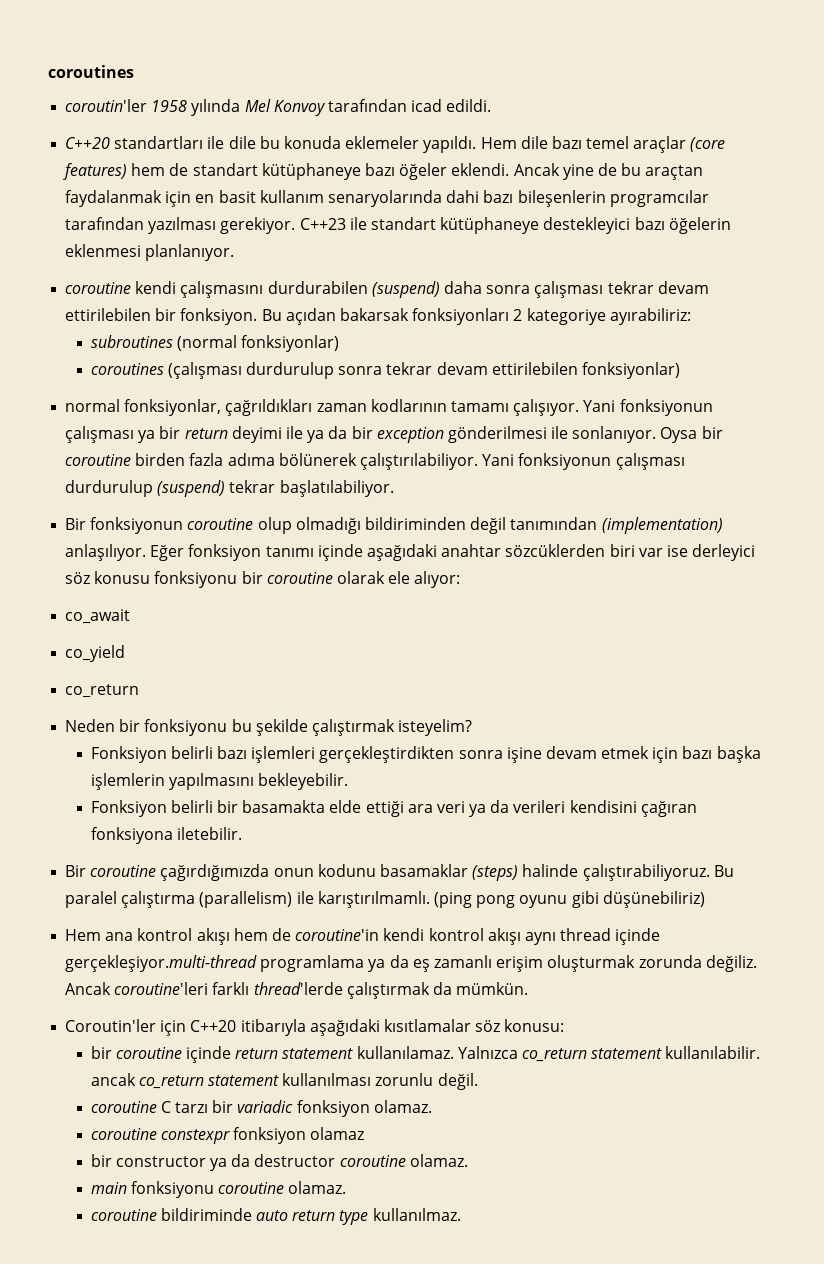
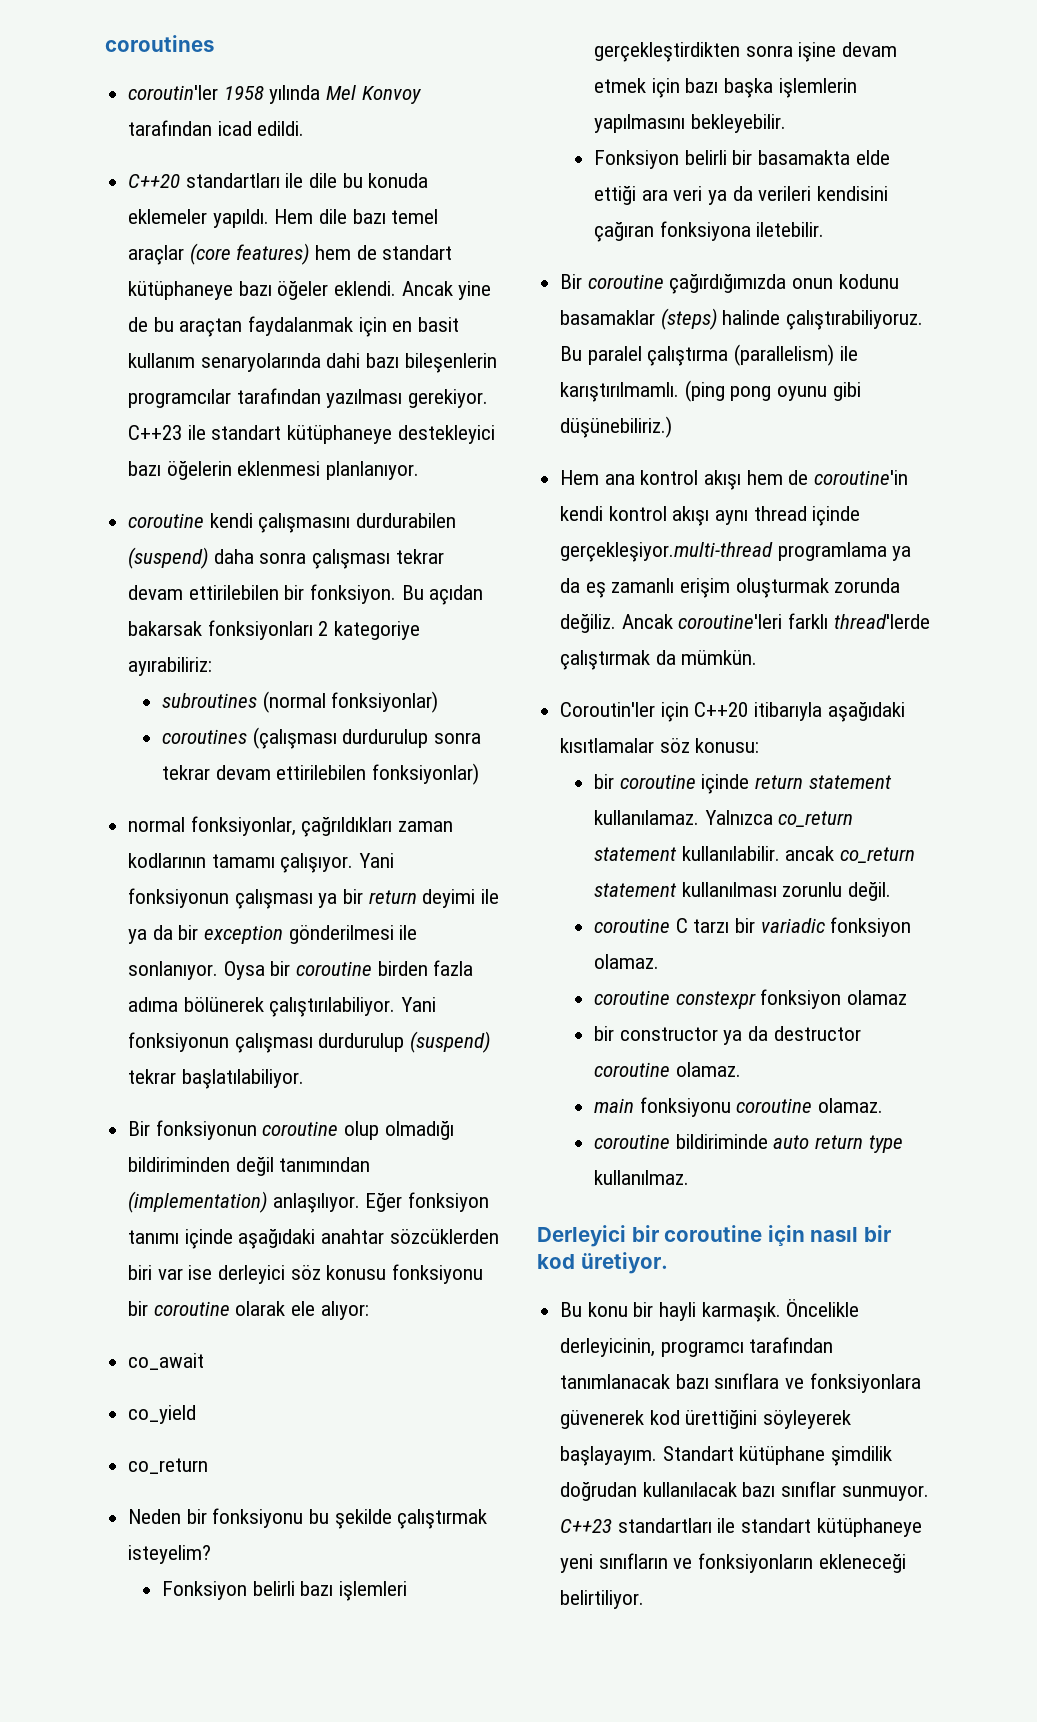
- (ping pong oyunu gibi düşünebiliriz)
+ (ping pong oyunu gibi düşünebiliriz.)
+ Derleyici bir coroutine için nasıl bir kod üretiyor.
+ Bu konu bir hayli karmaşık. Öncelikle derleyicinin, programcı tarafından tanımlanacak bazı sınıflara ve fonksiyonlara güvenerek kod ürettiğini söyleyerek başlayayım. Standart kütüphane şimdilik doğrudan kullanılacak bazı sınıflar sunmuyor. C++23 standartları ile standart kütüphaneye yeni sınıfların ve fonksiyonların ekleneceği belirtiliyor.

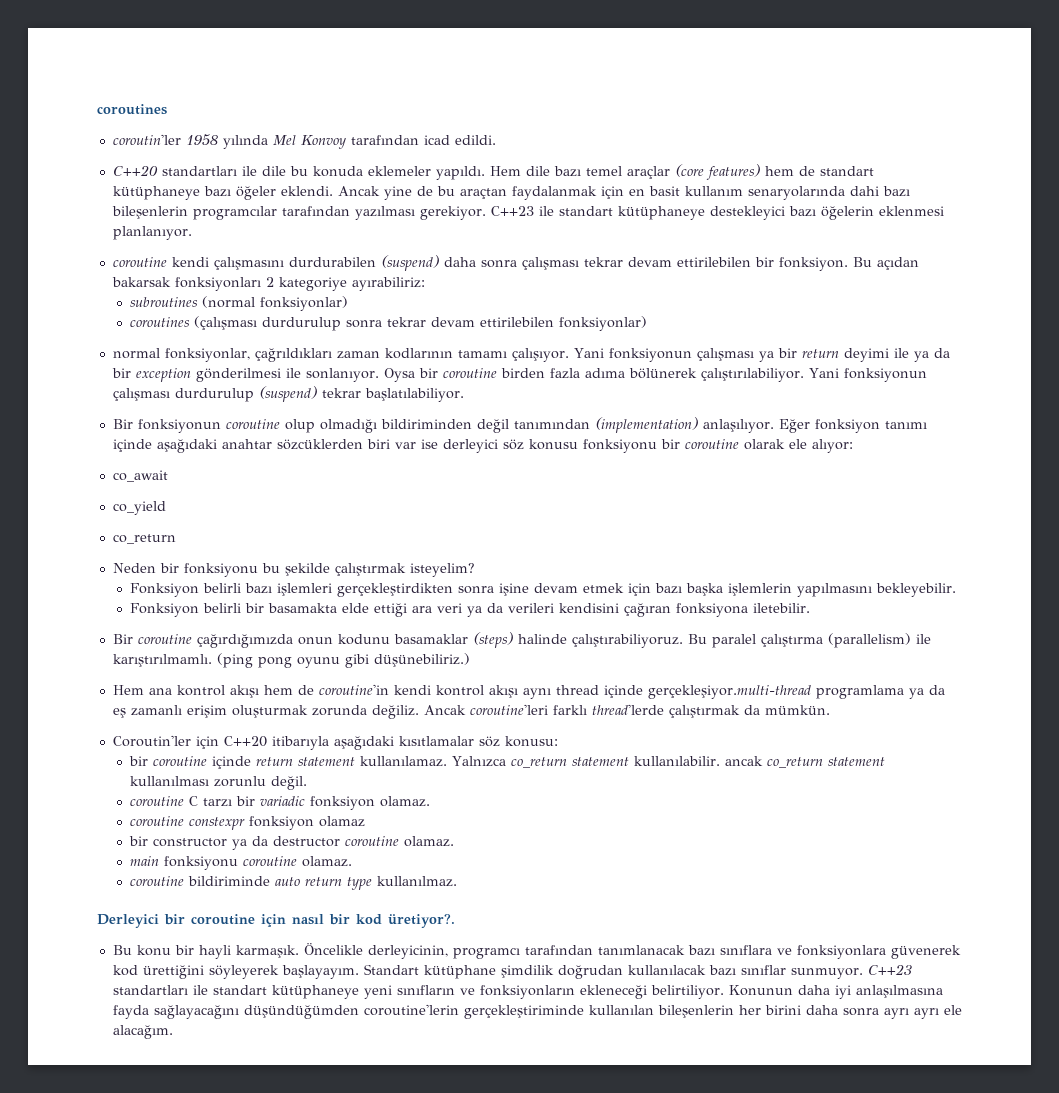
- Derleyici bir coroutine için nasıl bir kod üretiyor.
+ Derleyici bir coroutine için nasıl bir kod üretiyor?.
+ Konunun daha iyi anlaşılmasına fayda sağlayacağını düşündüğümden coroutine'lerin gerçekleştiriminde kullanılan bileşenlerin her birini daha sonra ayrı ayrı ele alacağım.

